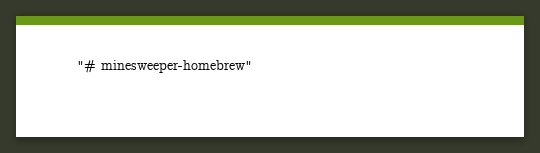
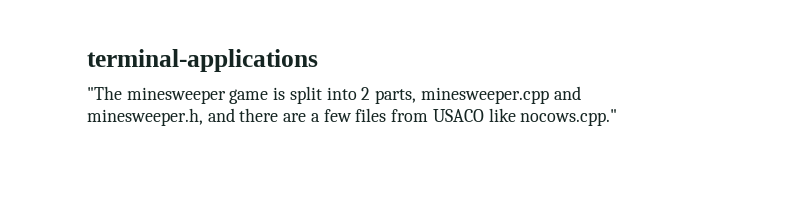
- "# minesweeper-homebrew"
+ terminal-applications
+ "The minesweeper game is split into 2 parts, minesweeper.cpp and minesweeper.h, and there are a few files from USACO like nocows.cpp."

